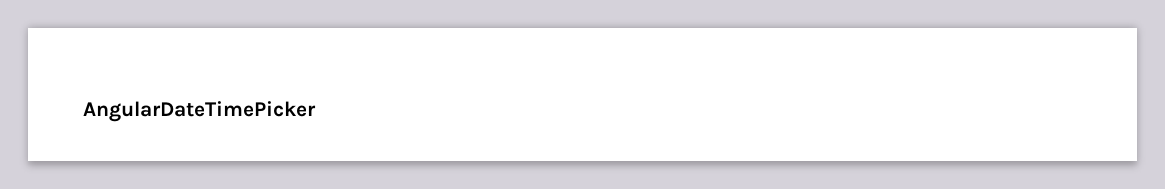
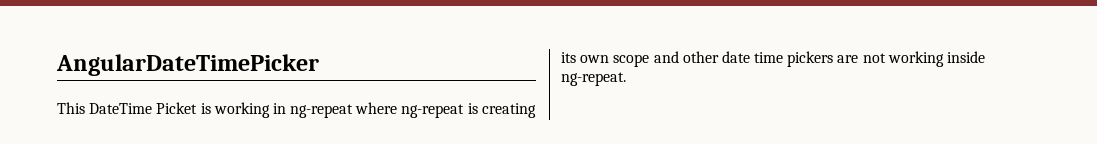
+ This DateTime Picket is working in ng-repeat where ng-repeat is creating its own scope and other date time pickers are not working inside ng-repeat.

